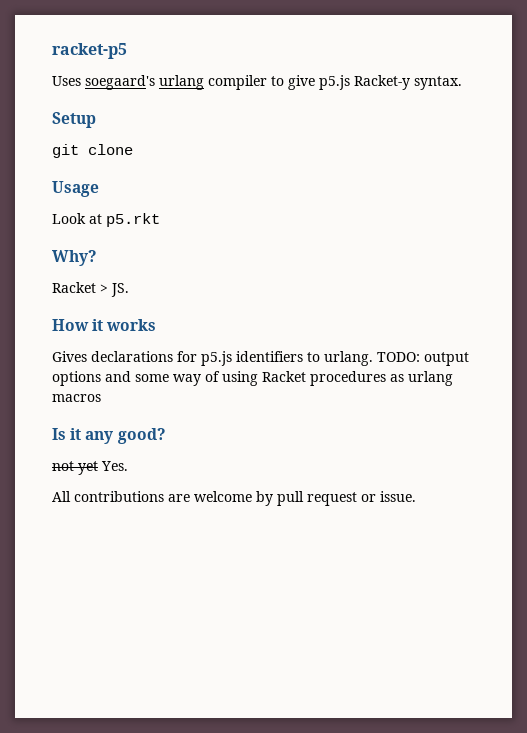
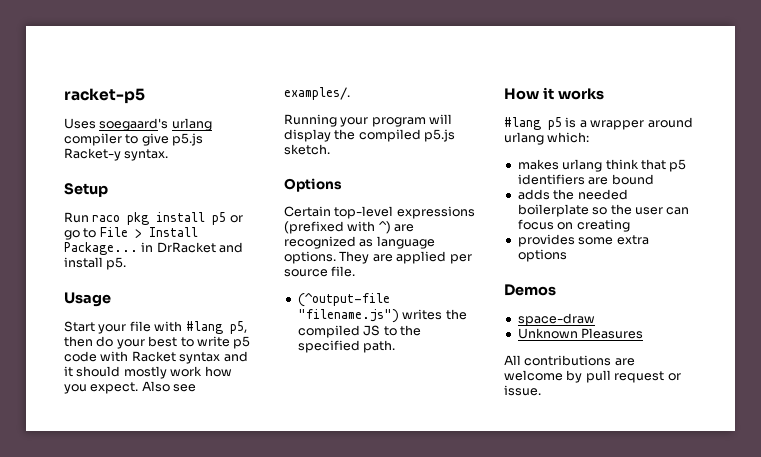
- git clone
+ Run raco pkg install p5 or go to File > Install Package... in DrRacket and install p5.
  Usage
- Look at p5.rkt
- Why?
- Racket > JS.
+ Start your file with #lang p5, then do your best to write p5 code with Racket syntax and it should mostly work how you expect. Also see examples/.
+ Running your program will display the compiled p5.js sketch.
+ Options
+ Certain top-level expressions (prefixed with ^) are recognized as language options. They are applied per source file.
+ (^output-file "filename.js") writes the compiled JS to the specified path.
  How it works
- Gives declarations for p5.js identifiers to urlang. TODO: output options and some way of using Racket procedures as urlang macros
- Is it any good?
- not yet Yes.
+ #lang p5 is a wrapper around urlang which:
+ makes urlang think that p5 identifiers are bound
+ adds the needed boilerplate so the user can focus on creating
+ provides some extra options
+ Demos
+ space-draw
+ Unknown Pleasures

